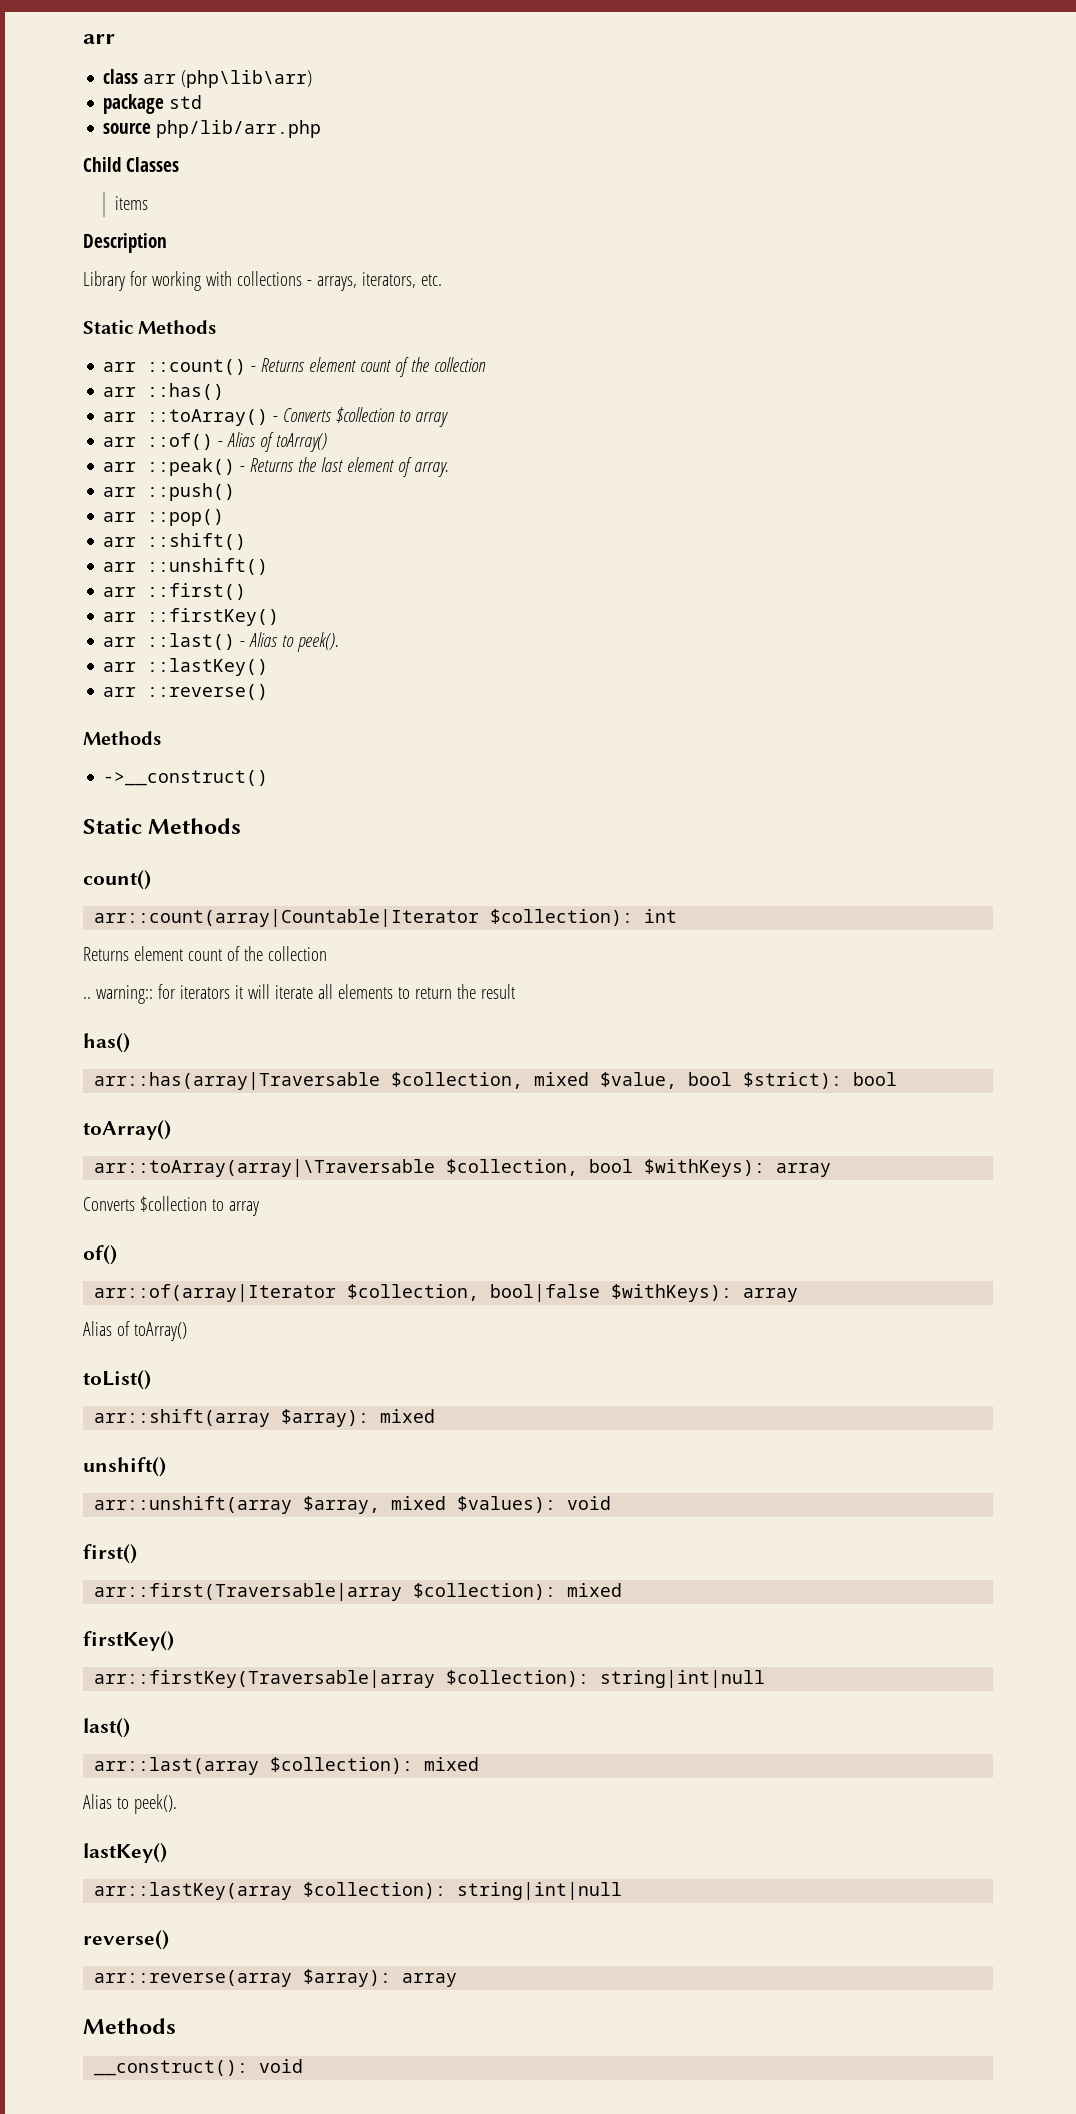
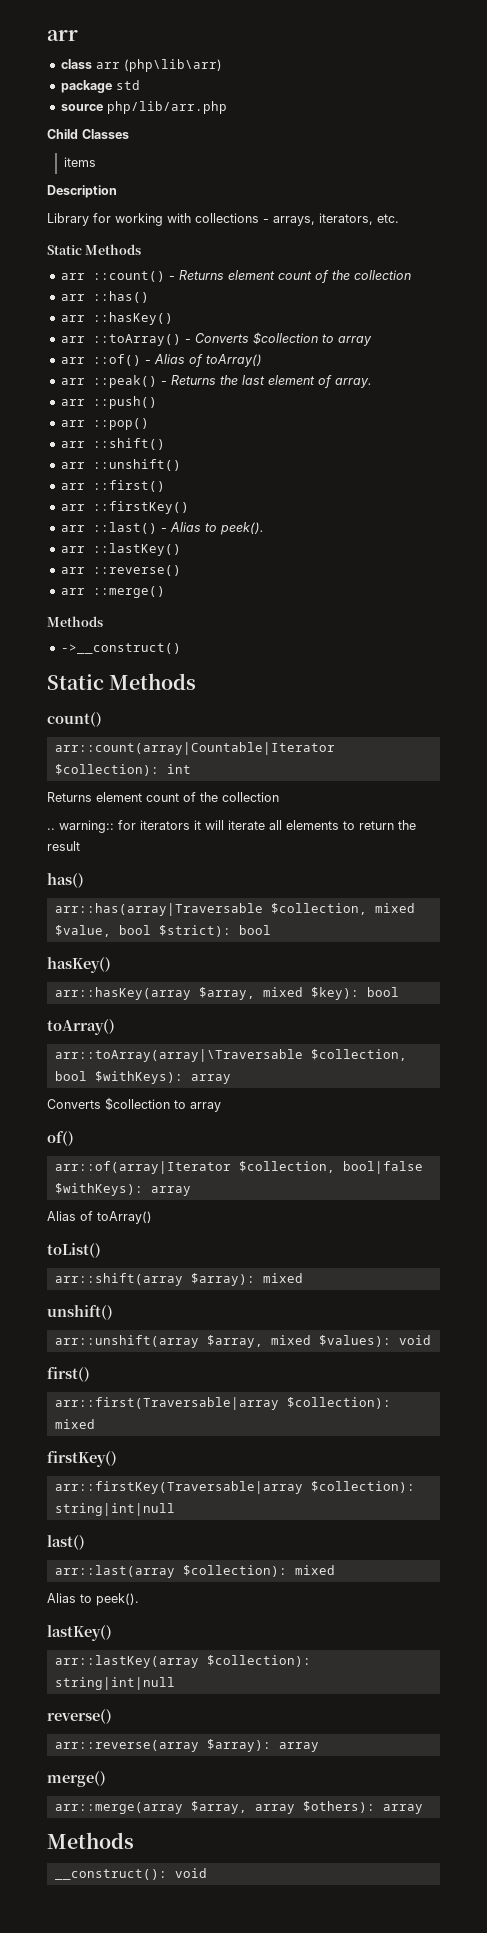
+ arr ::hasKey()
+ arr ::merge()
+ hasKey()
+ arr::hasKey(array $array, mixed $key): bool
+ merge()
+ arr::merge(array $array, array $others): array

